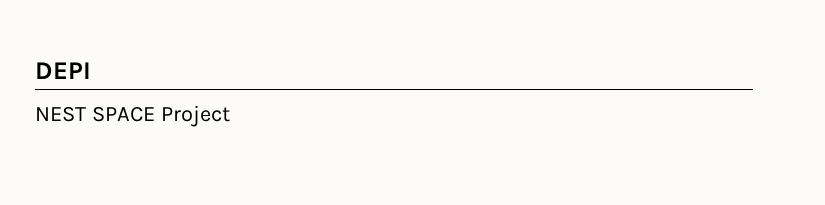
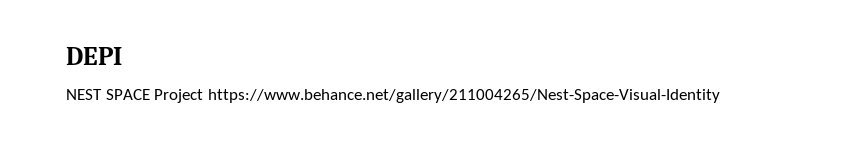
- NEST SPACE Project
+ NEST SPACE Project https://www.behance.net/gallery/211004265/Nest-Space-Visual-Identity

